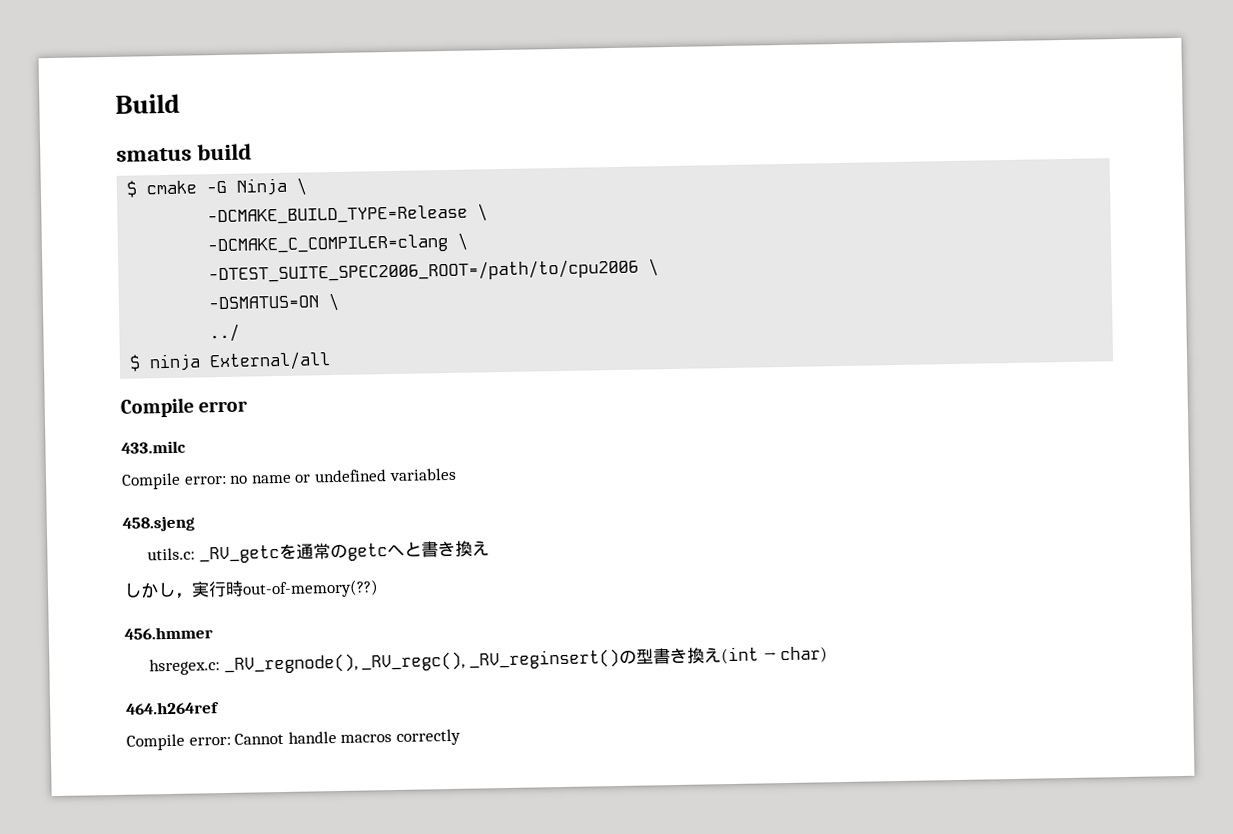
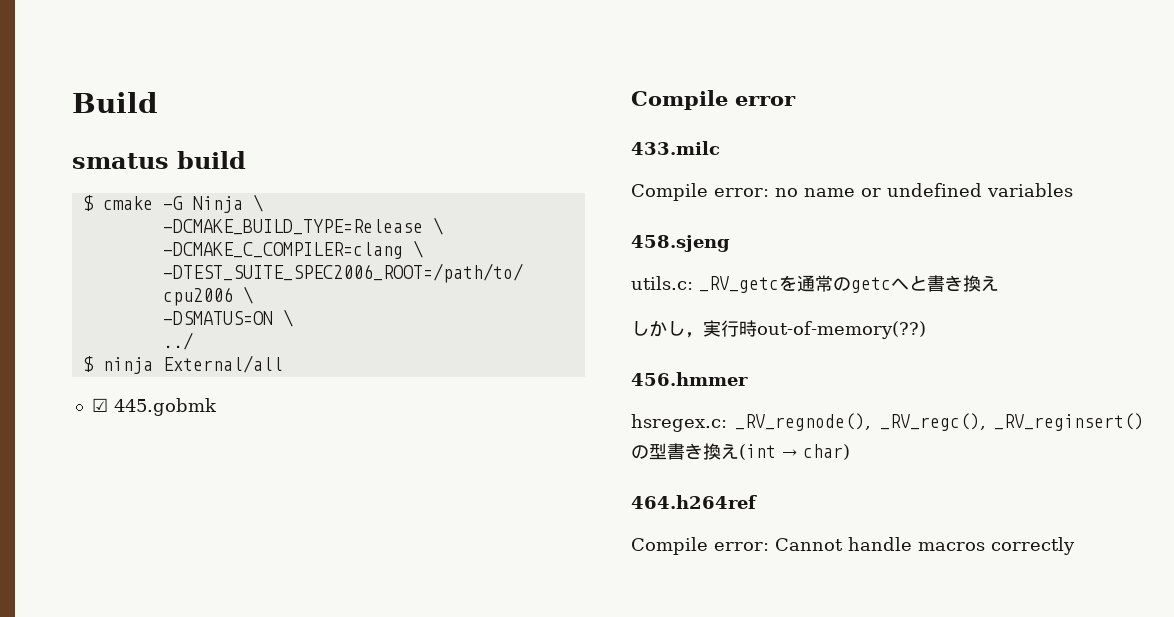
+ ☑ 445.gobmk

